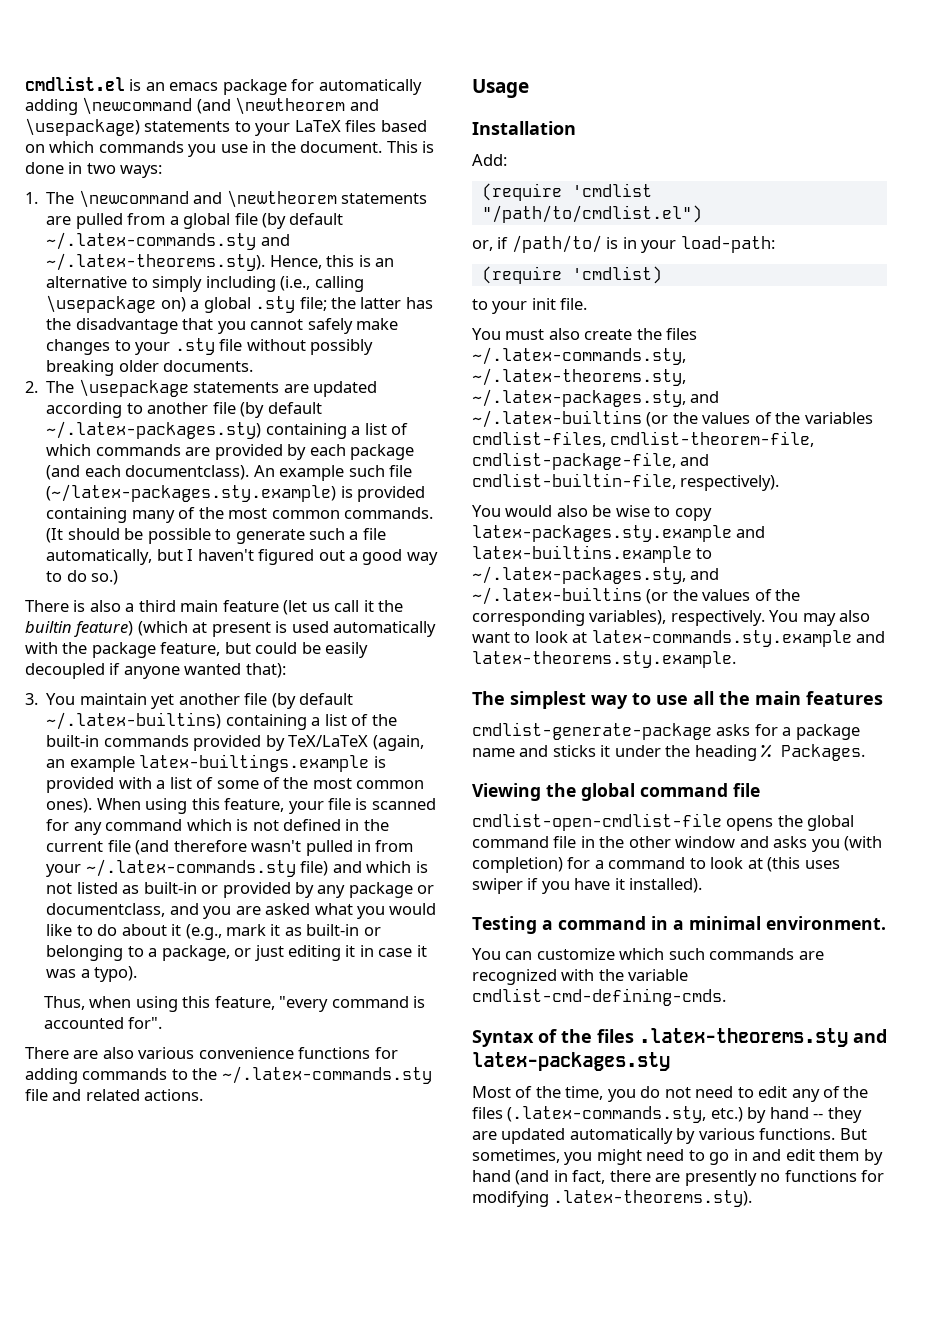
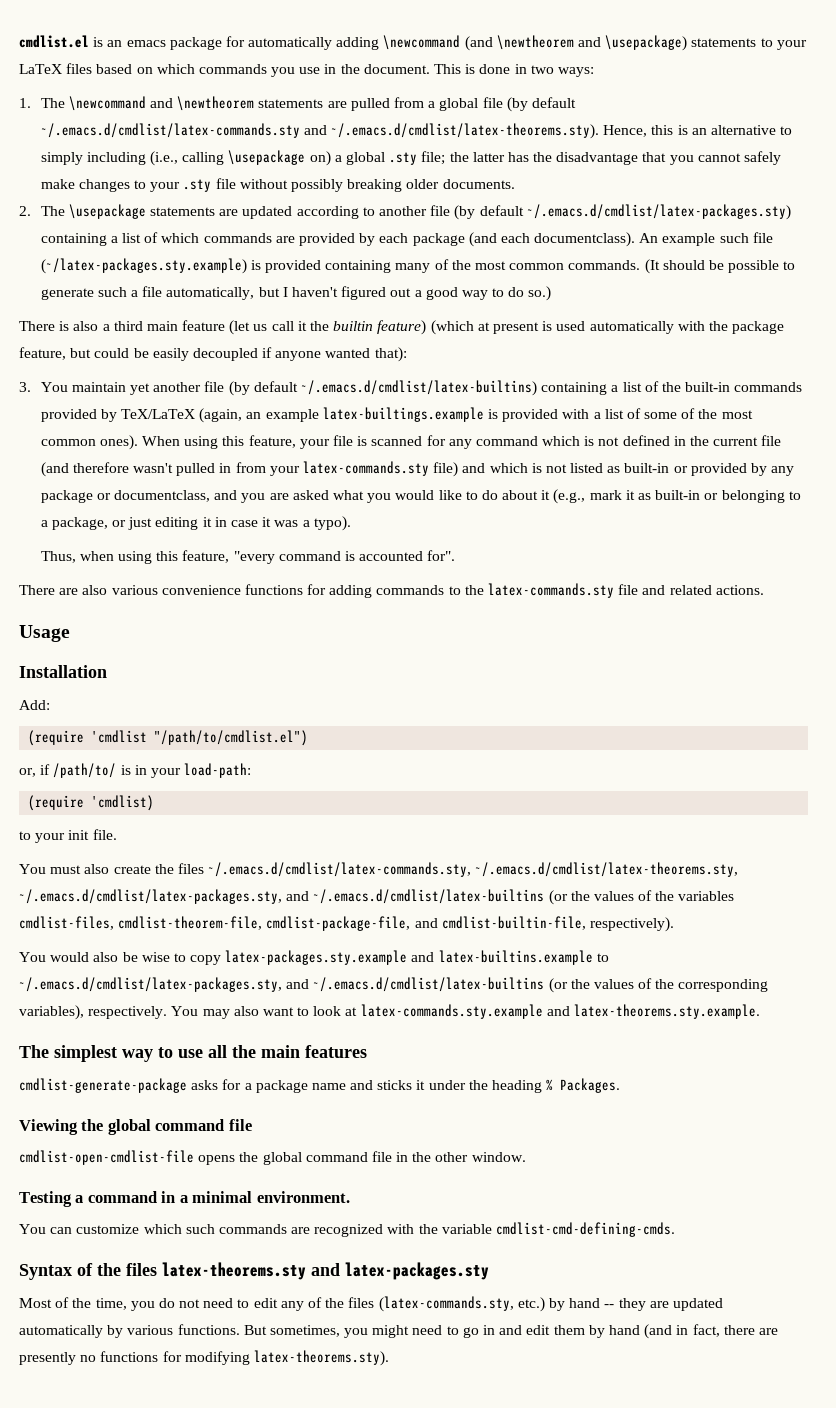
- 1. The \newcommand and \newtheorem statements are pulled from a global file (by default ~/.latex-commands.sty and ~/.latex-theorems.sty). Hence, this is an alternative to simply including (i.e., calling \usepackage on) a global .sty file; the latter has the disadvantage that you cannot safely make changes to your .sty file without possibly breaking older documents.
+ 1. The \newcommand and \newtheorem statements are pulled from a global file (by default ~/.emacs.d/cmdlist/latex-commands.sty and ~/.emacs.d/cmdlist/latex-theorems.sty). Hence, this is an alternative to simply including (i.e., calling \usepackage on) a global .sty file; the latter has the disadvantage that you cannot safely make changes to your .sty file without possibly breaking older documents.
- 2. The \usepackage statements are updated according to another file (by default ~/.latex-packages.sty) containing a list of which commands are provided by each package (and each documentclass).
+ 2. The \usepackage statements are updated according to another file (by default ~/.emacs.d/cmdlist/latex-packages.sty) containing a list of which commands are provided by each package (and each documentclass).
- 3. You maintain yet another file (by default ~/.latex-builtins) containing a list of the built-in commands provided by TeX/LaTeX (again, an example latex-builtings.example is provided with a list of some of the most common ones).
+ 3. You maintain yet another file (by default ~/.emacs.d/cmdlist/latex-builtins) containing a list of the built-in commands provided by TeX/LaTeX (again, an example latex-builtings.example is provided with a list of some of the most common ones).
- When using this feature, your file is scanned for any command which is not defined in the current file (and therefore wasn't pulled in from your ~/.latex-commands.sty file) and which is not listed as built-in or provided by any package or documentclass, and you are asked what you would like to do about it (e.g., mark it as built-in or belonging to a package, or just editing it in case it was a typo).
+ When using this feature, your file is scanned for any command which is not defined in the current file (and therefore wasn't pulled in from your latex-commands.sty file) and which is not listed as built-in or provided by any package or documentclass, and you are asked what you would like to do about it (e.g., mark it as built-in or belonging to a package, or just editing it in case it was a typo).
- There are also various convenience functions for adding commands to the ~/.latex-commands.sty file and related actions.
+ There are also various convenience functions for adding commands to the latex-commands.sty file and related actions.
- You must also create the files ~/.latex-commands.sty, ~/.latex-theorems.sty, ~/.latex-packages.sty, and ~/.latex-builtins (or the values of the variables cmdlist-files, cmdlist-theorem-file, cmdlist-package-file, and cmdlist-builtin-file, respectively).
+ You must also create the files ~/.emacs.d/cmdlist/latex-commands.sty, ~/.emacs.d/cmdlist/latex-theorems.sty, ~/.emacs.d/cmdlist/latex-packages.sty, and ~/.emacs.d/cmdlist/latex-builtins (or the values of the variables cmdlist-files, cmdlist-theorem-file, cmdlist-package-file, and cmdlist-builtin-file, respectively).
- You would also be wise to copy latex-packages.sty.example and latex-builtins.example to ~/.latex-packages.sty, and ~/.latex-builtins (or the values of the corresponding variables), respectively.
+ You would also be wise to copy latex-packages.sty.example and latex-builtins.example to ~/.emacs.d/cmdlist/latex-packages.sty, and ~/.emacs.d/cmdlist/latex-builtins (or the values of the corresponding variables), respectively.
- cmdlist-open-cmdlist-file opens the global command file in the other window and asks you (with completion) for a command to look at (this uses swiper if you have it installed).
+ cmdlist-open-cmdlist-file opens the global command file in the other window.
- Syntax of the files .latex-theorems.sty and latex-packages.sty
+ Syntax of the files latex-theorems.sty and latex-packages.sty
- Most of the time, you do not need to edit any of the files (.latex-commands.sty, etc.) by hand -- they are updated automatically by various functions.
+ Most of the time, you do not need to edit any of the files (latex-commands.sty, etc.) by hand -- they are updated automatically by various functions.
- But sometimes, you might need to go in and edit them by hand (and in fact, there are presently no functions for modifying .latex-theorems.sty).
+ But sometimes, you might need to go in and edit them by hand (and in fact, there are presently no functions for modifying latex-theorems.sty).

